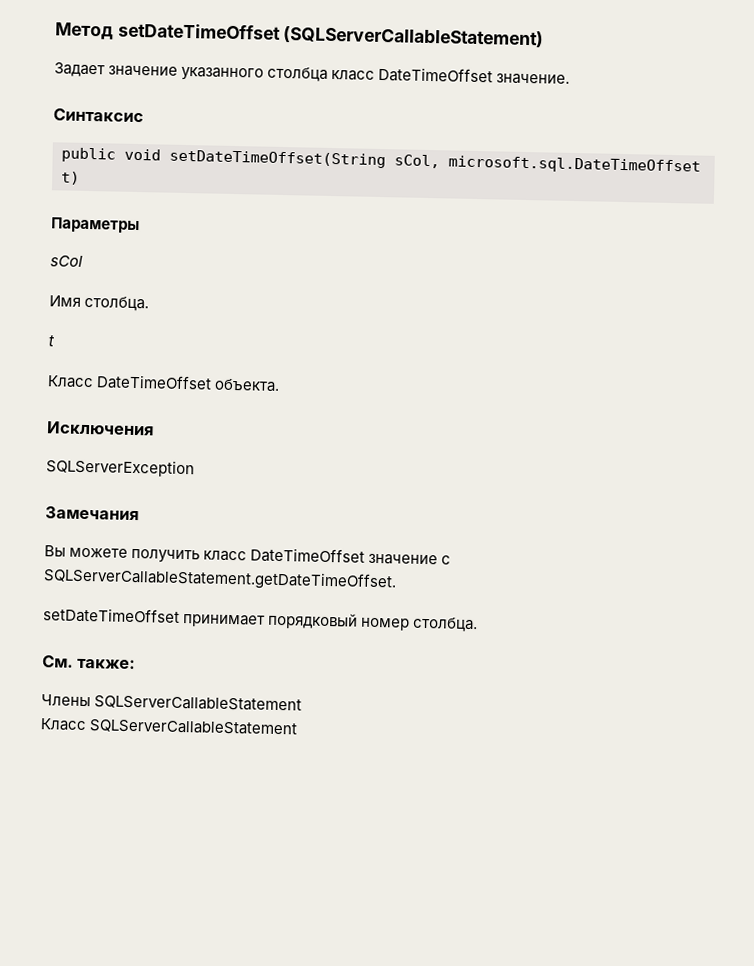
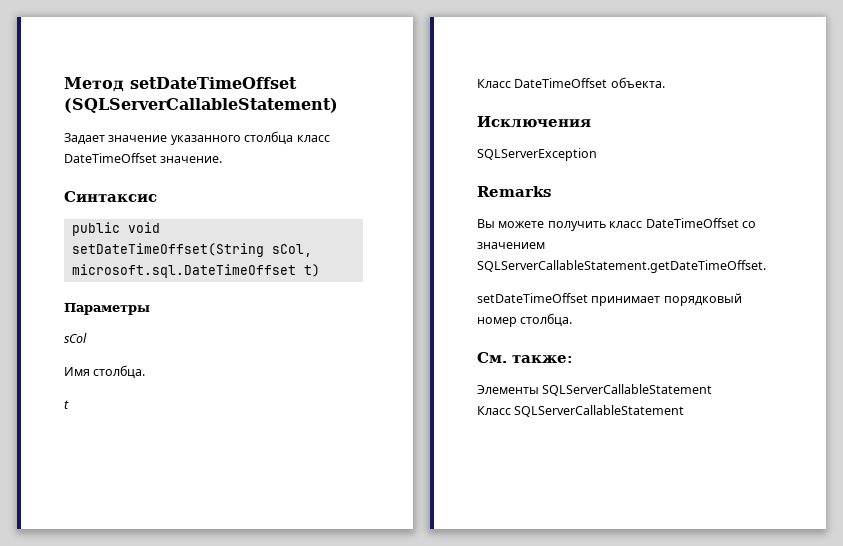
- Замечания
+ Remarks
- Вы можете получить класс DateTimeOffset значение с SQLServerCallableStatement.getDateTimeOffset.
+ Вы можете получить класс DateTimeOffset со значением SQLServerCallableStatement.getDateTimeOffset.
- Члены SQLServerCallableStatement
+ Элементы SQLServerCallableStatement

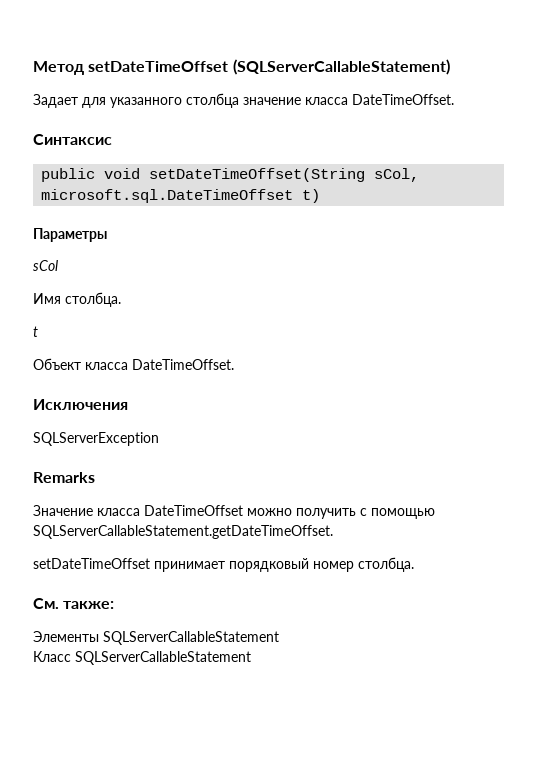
- Задает значение указанного столбца класс DateTimeOffset значение.
+ Задает для указанного столбца значение класса DateTimeOffset.
- Класс DateTimeOffset объекта.
+ Объект класса DateTimeOffset.
- Вы можете получить класс DateTimeOffset со значением SQLServerCallableStatement.getDateTimeOffset.
+ Значение класса DateTimeOffset можно получить с помощью SQLServerCallableStatement.getDateTimeOffset.

